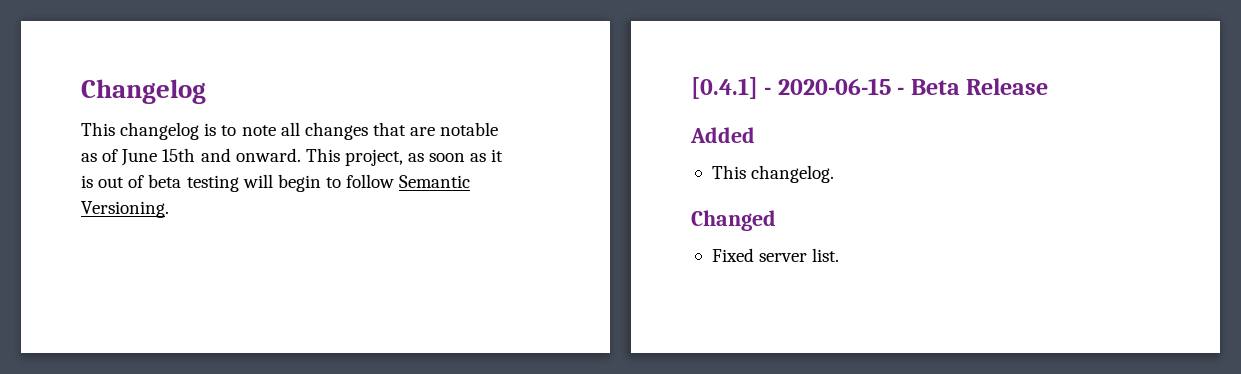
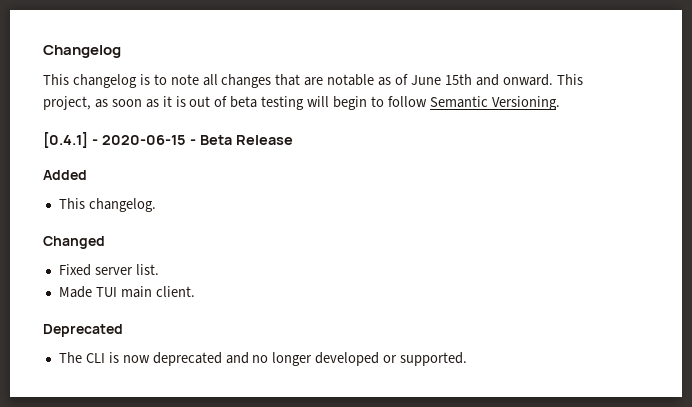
+ Made TUI main client.
+ Deprecated
+ The CLI is now deprecated and no longer developed or supported.

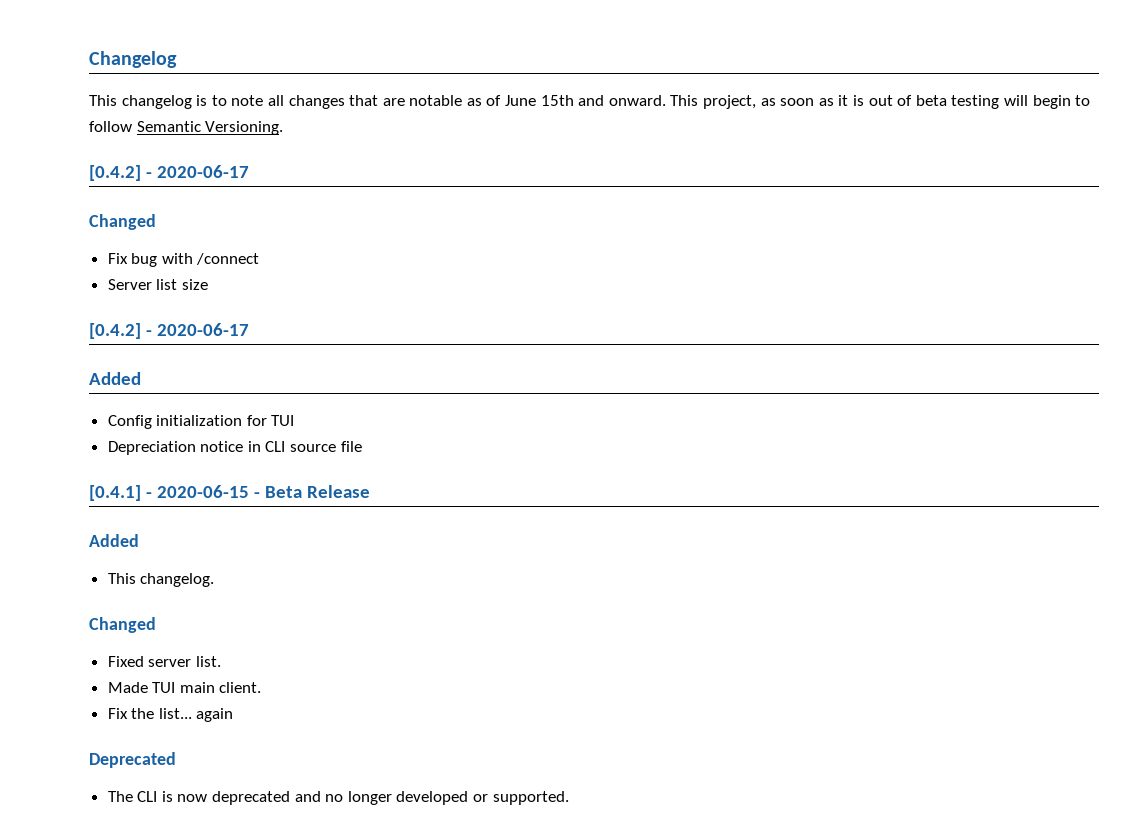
  This project, as soon as it is out of beta testing will begin to follow Semantic Versioning.
+ [0.4.2] - 2020-06-17
+ Changed
+ Fix bug with /connect
+ Server list size
+ [0.4.2] - 2020-06-17
+ Added
+ Config initialization for TUI
+ Depreciation notice in CLI source file
+ Fix the list... again

